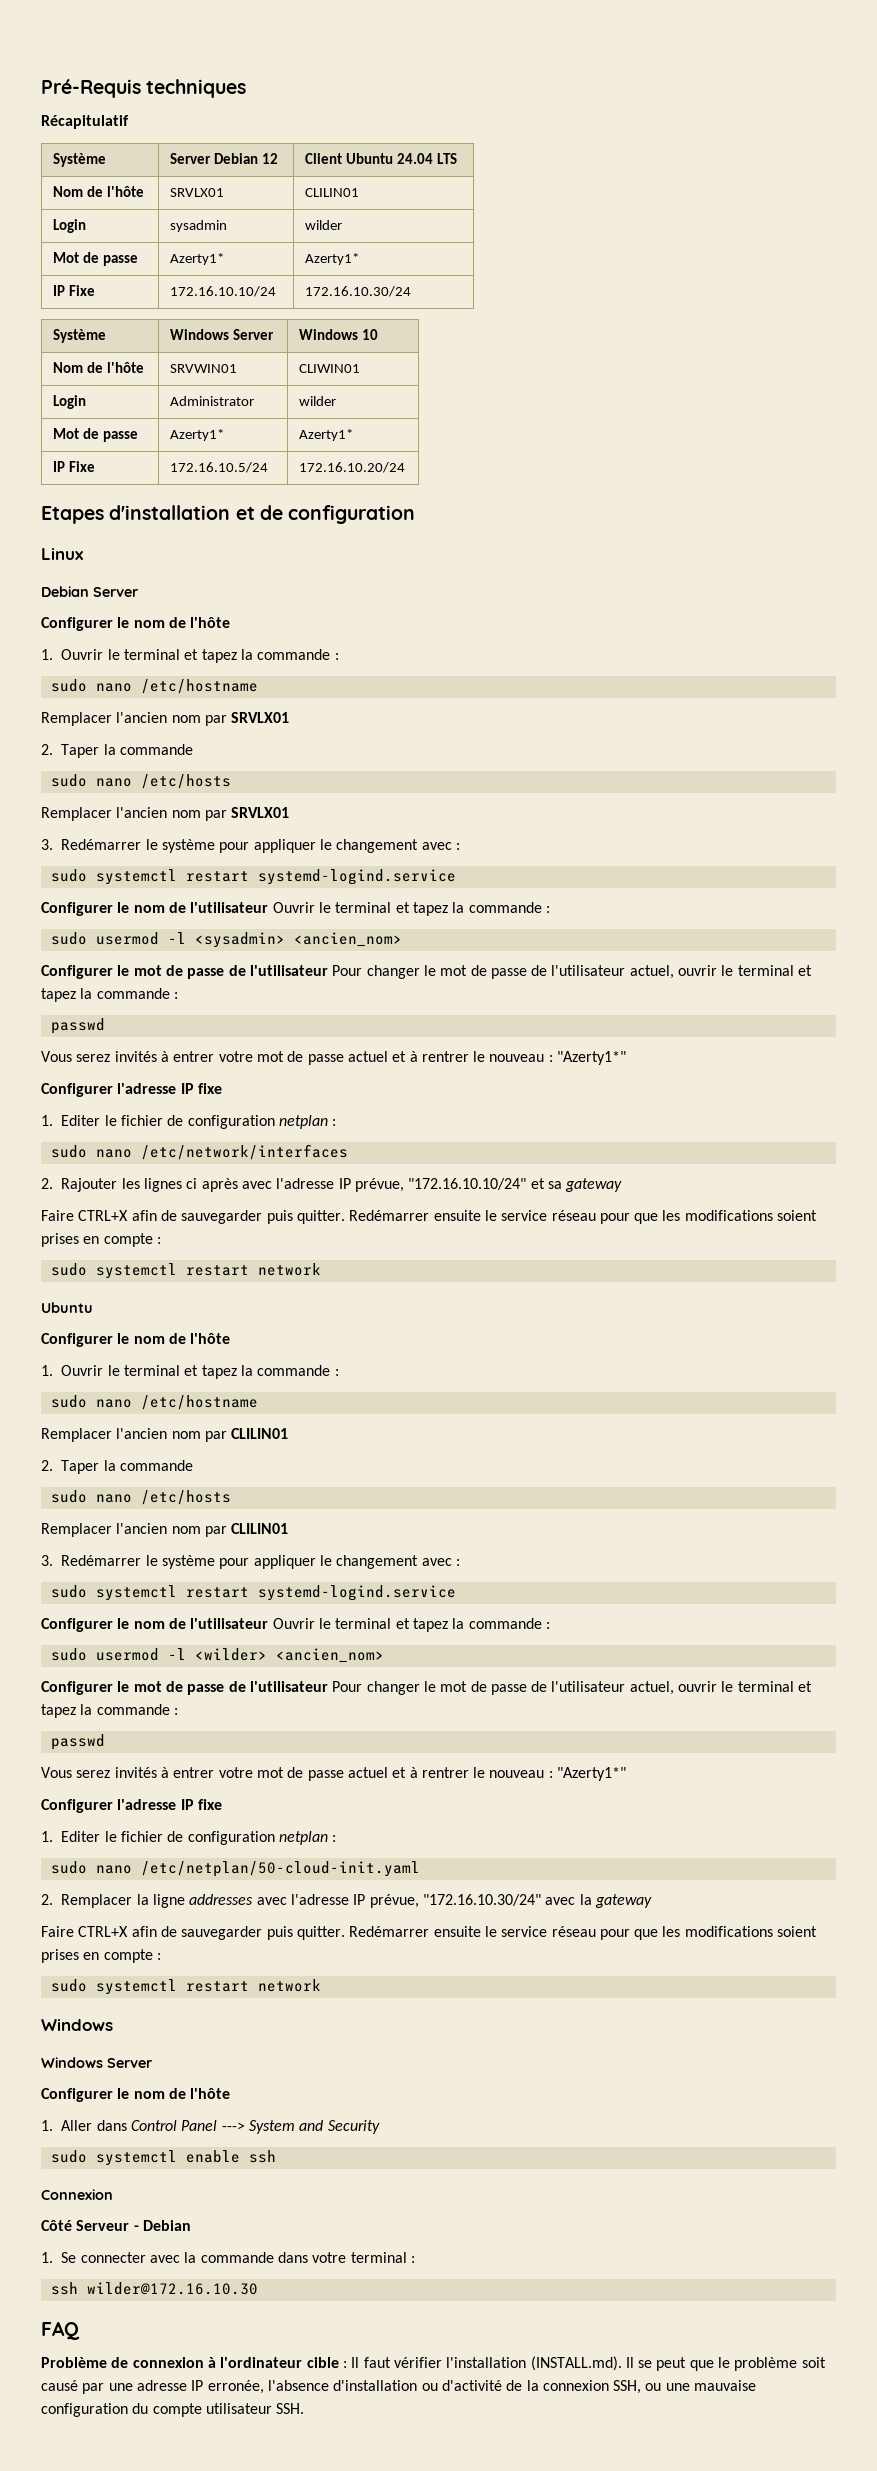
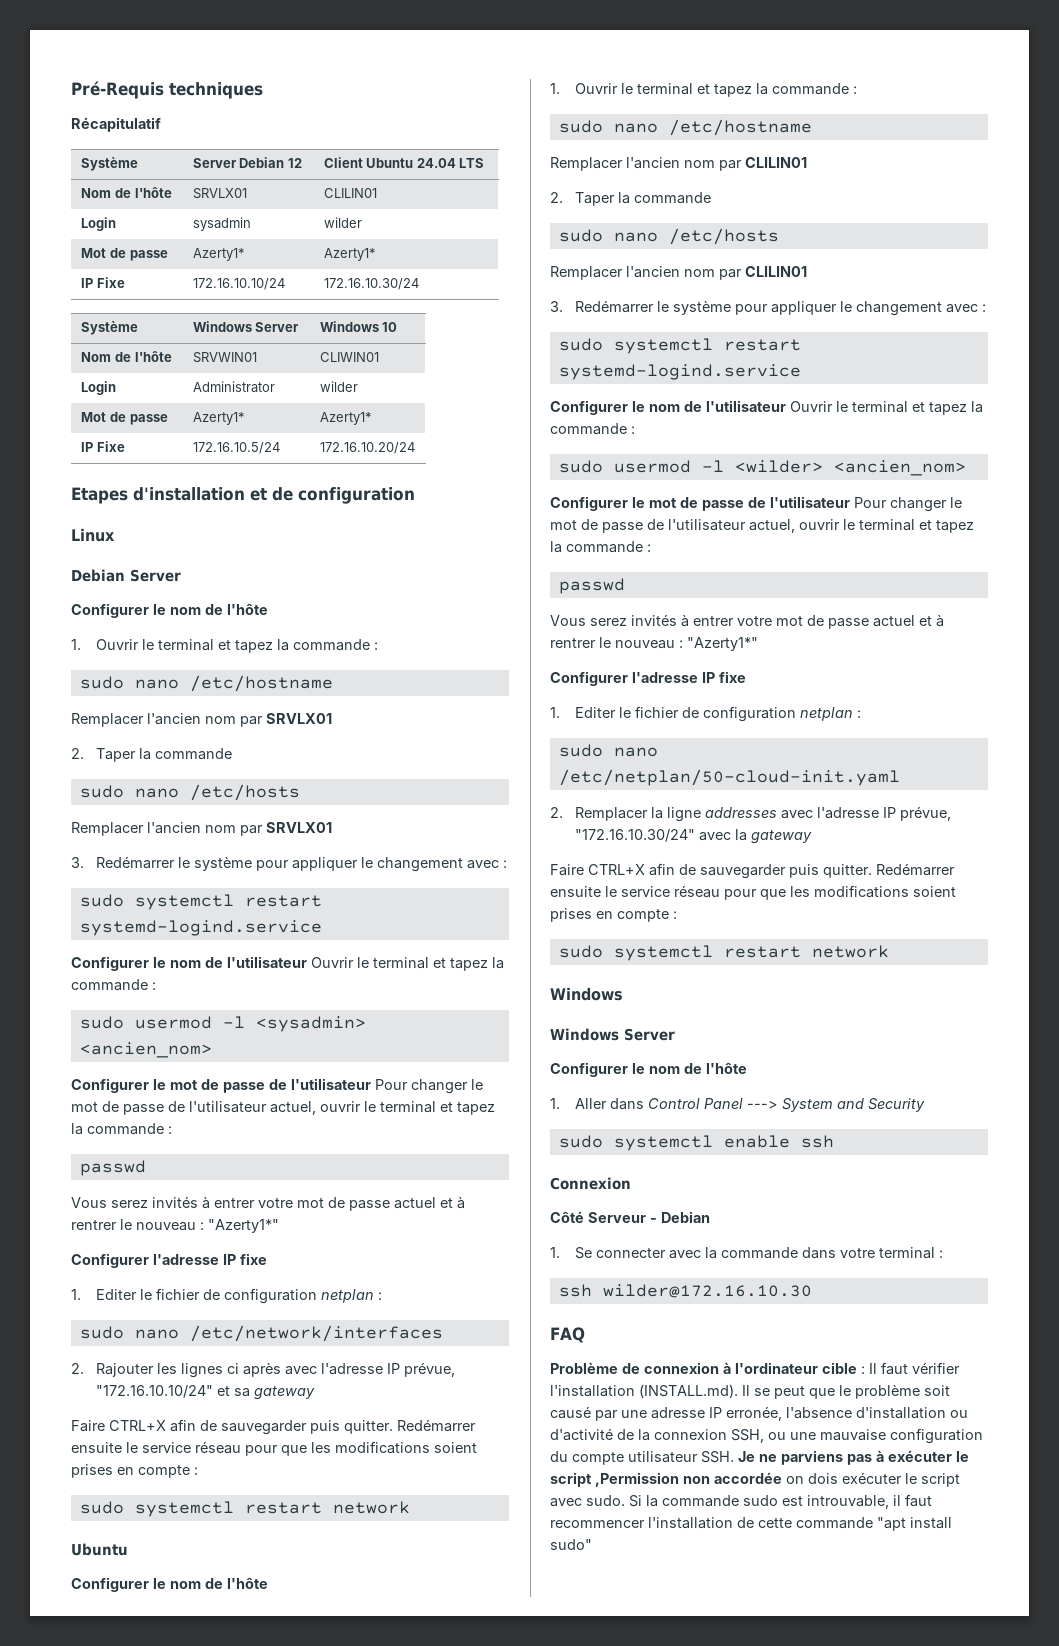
- Problème de connexion à l'ordinateur cible : Il faut vérifier l'installation (INSTALL.md). Il se peut que le problème soit causé par une adresse IP erronée, l'absence d'installation ou d'activité de la connexion SSH, ou une mauvaise configuration du compte utilisateur SSH.
+ Problème de connexion à l'ordinateur cible : Il faut vérifier l'installation (INSTALL.md). Il se peut que le problème soit causé par une adresse IP erronée, l'absence d'installation ou d'activité de la connexion SSH, ou une mauvaise configuration du compte utilisateur SSH. Je ne parviens pas à exécuter le script ,Permission non accordée on dois exécuter le script avec sudo. Si la commande sudo est introuvable, il faut recommencer l'installation de cette commande "apt install sudo"

